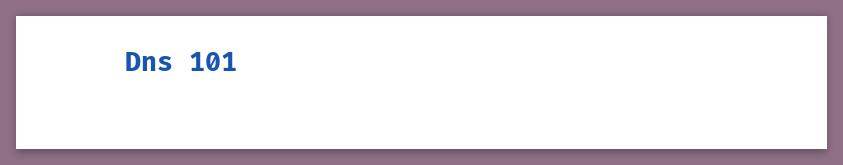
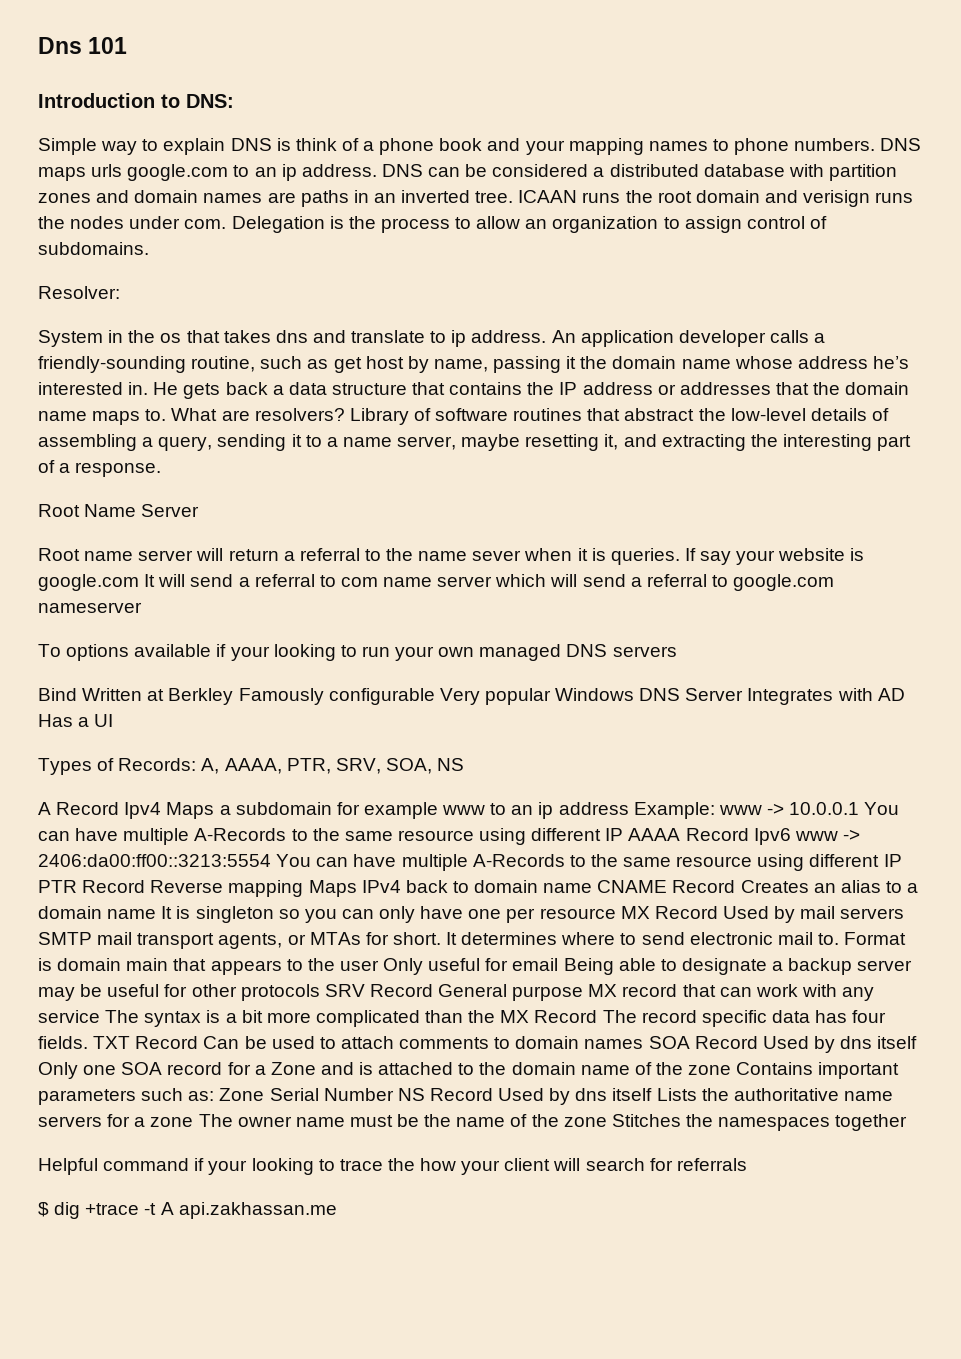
+ Introduction to DNS:
+ Simple way to explain DNS is think of a phone book and your mapping names to phone numbers. DNS maps urls google.com to an ip address. DNS can be considered a distributed database with partition zones and domain names are paths in an inverted tree. ICAAN runs the root domain and verisign runs the nodes under com. Delegation is the process to allow an organization to assign control of subdomains.
+ Resolver:
+ System in the os that takes dns and translate to ip address. An application developer calls a friendly-sounding routine, such as get host by name, passing it the domain name whose address he’s interested in. He gets back a data structure that contains the IP address or addresses that the domain name maps to. What are resolvers? Library of software routines that abstract the low-level details of assembling a query, sending it to a name server, maybe resetting it, and extracting the interesting part of a response.
+ Root Name Server
+ Root name server will return a referral to the name sever when it is queries. If say your website is google.com It will send a referral to com name server which will send a referral to google.com nameserver
+ To options available if your looking to run your own managed DNS servers
+ Bind Written at Berkley Famously configurable Very popular Windows DNS Server Integrates with AD Has a UI
+ Types of Records: A, AAAA, PTR, SRV, SOA, NS
+ A Record Ipv4 Maps a subdomain for example www to an ip address Example: www -> 10.0.0.1 You can have multiple A-Records to the same resource using different IP AAAA Record Ipv6 www -> 2406:da00:ff00::3213:5554 You can have multiple A-Records to the same resource using different IP PTR Record Reverse mapping Maps IPv4 back to domain name CNAME Record Creates an alias to a domain name It is singleton so you can only have one per resource MX Record Used by mail servers SMTP mail transport agents, or MTAs for short. It determines where to send electronic mail to. Format is domain main that appears to the user Only useful for email Being able to designate a backup server may be useful for other protocols SRV Record General purpose MX record that can work with any service The syntax is a bit more complicated than the MX Record The record specific data has four fields. TXT Record Can be used to attach comments to domain names SOA Record Used by dns itself Only one SOA record for a Zone and is attached to the domain name of the zone Contains important parameters such as: Zone Serial Number NS Record Used by dns itself Lists the authoritative name servers for a zone The owner name must be the name of the zone Stitches the namespaces together
+ Helpful command if your looking to trace the how your client will search for referrals
+ $ dig +trace -t A api.zakhassan.me

